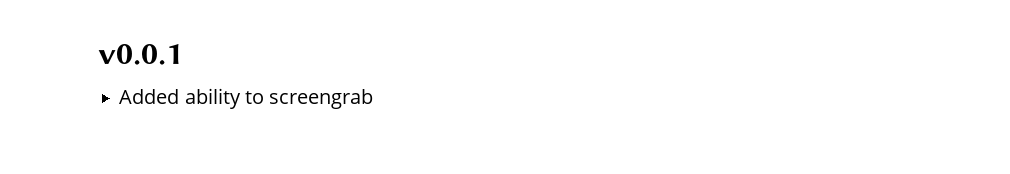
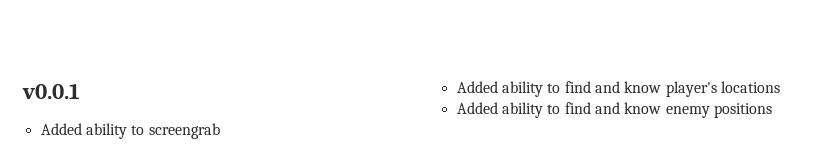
+ Added ability to find and know player's locations
+ Added ability to find and know enemy positions

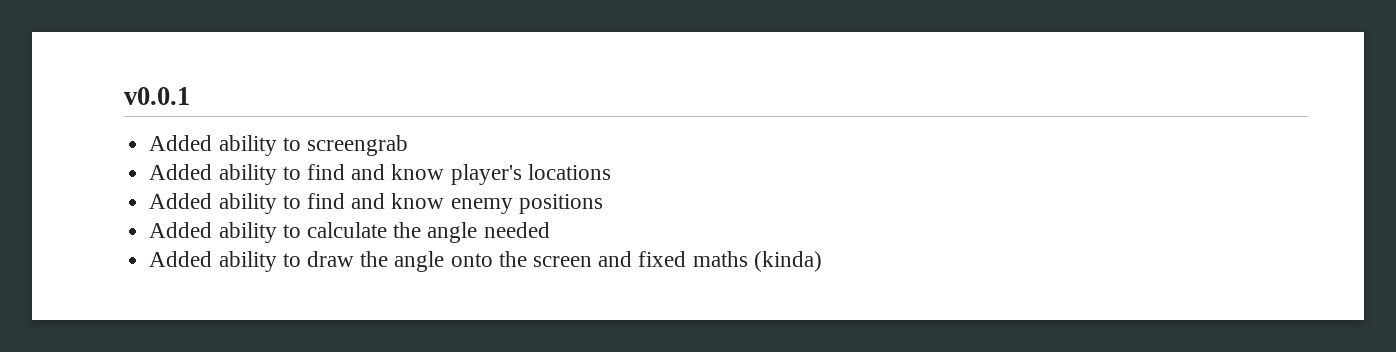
+ Added ability to calculate the angle needed
+ Added ability to draw the angle onto the screen and fixed maths (kinda)

